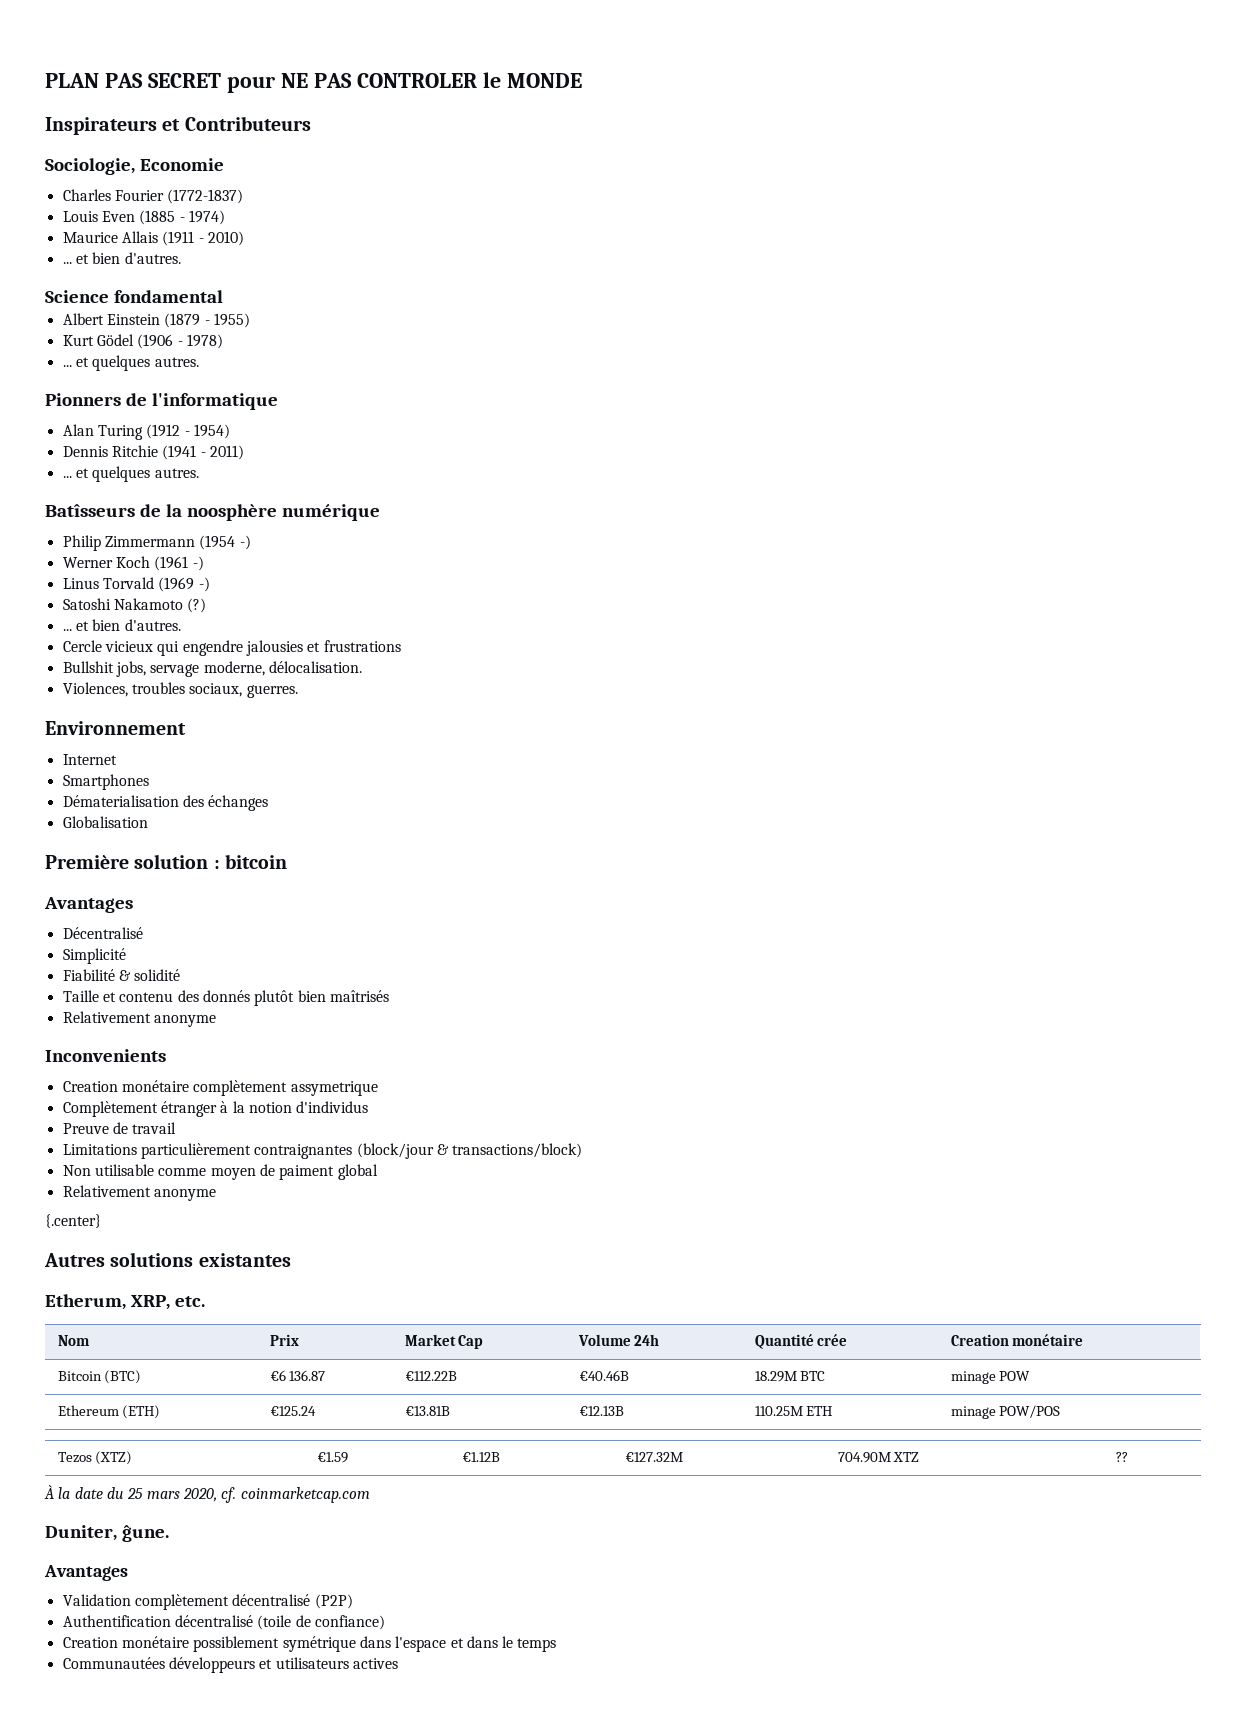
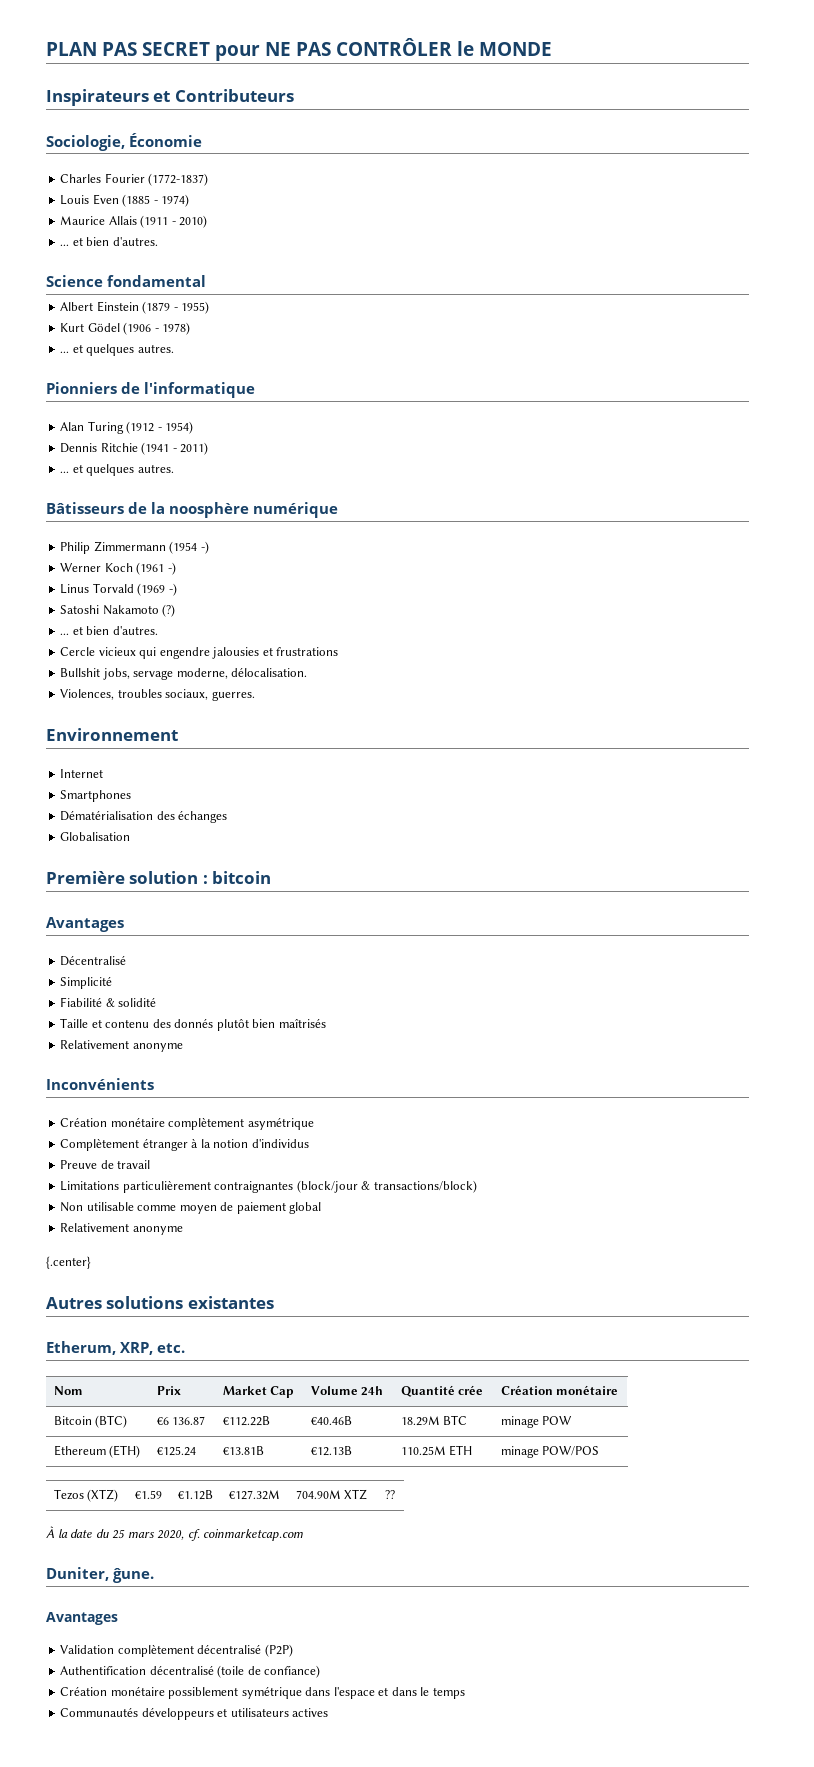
- PLAN PAS SECRET pour NE PAS CONTROLER le MONDE
+ PLAN PAS SECRET pour NE PAS CONTRÔLER le MONDE
- Sociologie, Economie
+ Sociologie, Économie
- Pionners de l'informatique
+ Pionniers de l'informatique
- Batîsseurs de la noosphère numérique
+ Bâtisseurs de la noosphère numérique
- Dématerialisation des échanges
+ Dématérialisation des échanges
- Inconvenients
- Creation monétaire complètement assymetrique
+ Inconvénients
+ Création monétaire complètement asymétrique
- Non utilisable comme moyen de paiment global
+ Non utilisable comme moyen de paiement global
- Nom | Prix | Market Cap | Volume 24h | Quantité crée | Creation monétaire
+ Nom | Prix | Market Cap | Volume 24h | Quantité crée | Création monétaire
- Creation monétaire possiblement symétrique dans l'espace et dans le temps
+ Création monétaire possiblement symétrique dans l'espace et dans le temps
- Communautées développeurs et utilisateurs actives
+ Communautés développeurs et utilisateurs actives

